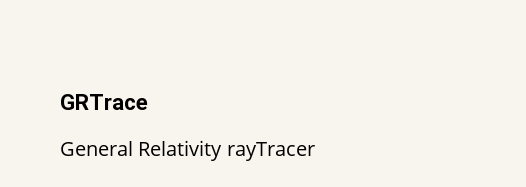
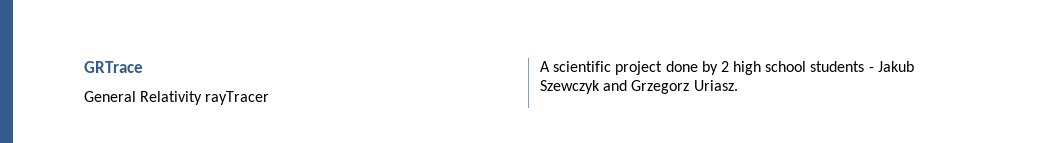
+ A scientific project done by 2 high school students - Jakub Szewczyk and Grzegorz Uriasz.

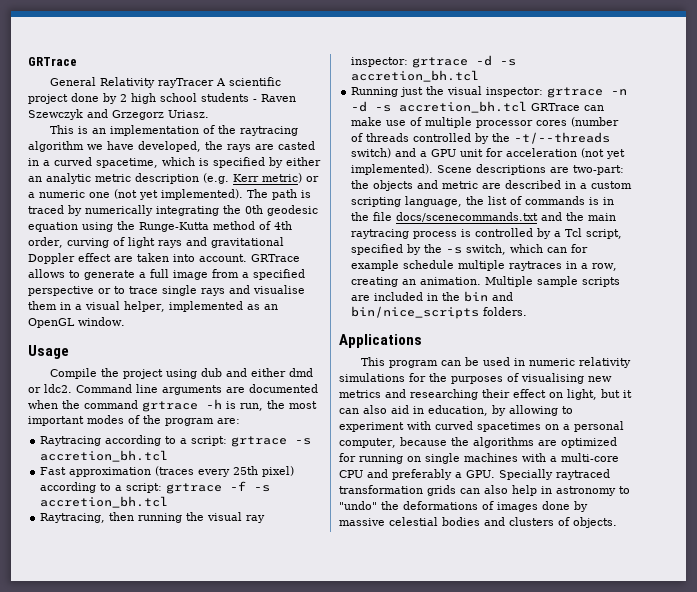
- General Relativity rayTracer
- A scientific project done by 2 high school students - Jakub Szewczyk and Grzegorz Uriasz.
+ General Relativity rayTracer A scientific project done by 2 high school students - Raven Szewczyk and Grzegorz Uriasz.
+ This is an implementation of the raytracing algorithm we have developed, the rays are casted in a curved spacetime, which is specified by either an analytic metric description (e.g. Kerr metric) or a numeric one (not yet implemented). The path is traced by numerically integrating the 0th geodesic equation using the Runge-Kutta method of 4th order, curving of light rays and gravitational Doppler effect are taken into account. GRTrace allows to generate a full image from a specified perspective or to trace single rays and visualise them in a visual helper, implemented as an OpenGL window.
+ Usage
+ Compile the project using dub and either dmd or ldc2. Command line arguments are documented when the command grtrace -h is run, the most important modes of the program are:
+ Raytracing according to a script: grtrace -s accretion_bh.tcl
+ Fast approximation (traces every 25th pixel) according to a script: grtrace -f -s accretion_bh.tcl
+ Raytracing, then running the visual ray inspector: grtrace -d -s accretion_bh.tcl
+ Running just the visual inspector: grtrace -n -d -s accretion_bh.tcl GRTrace can make use of multiple processor cores (number of threads controlled by the -t/--threads switch) and a GPU unit for acceleration (not yet implemented). Scene descriptions are two-part: the objects and metric are described in a custom scripting language, the list of commands is in the file docs/scenecommands.txt and the main raytracing process is controlled by a Tcl script, specified by the -s switch, which can for example schedule multiple raytraces in a row, creating an animation. Multiple sample scripts are included in the bin and bin/nice_scripts folders.
+ Applications
+ This program can be used in numeric relativity simulations for the purposes of visualising new metrics and researching their effect on light, but it can also aid in education, by allowing to experiment with curved spacetimes on a personal computer, because the algorithms are optimized for running on single machines with a multi-core CPU and preferably a GPU. Specially raytraced transformation grids can also help in astronomy to "undo" the deformations of images done by massive celestial bodies and clusters of objects.

